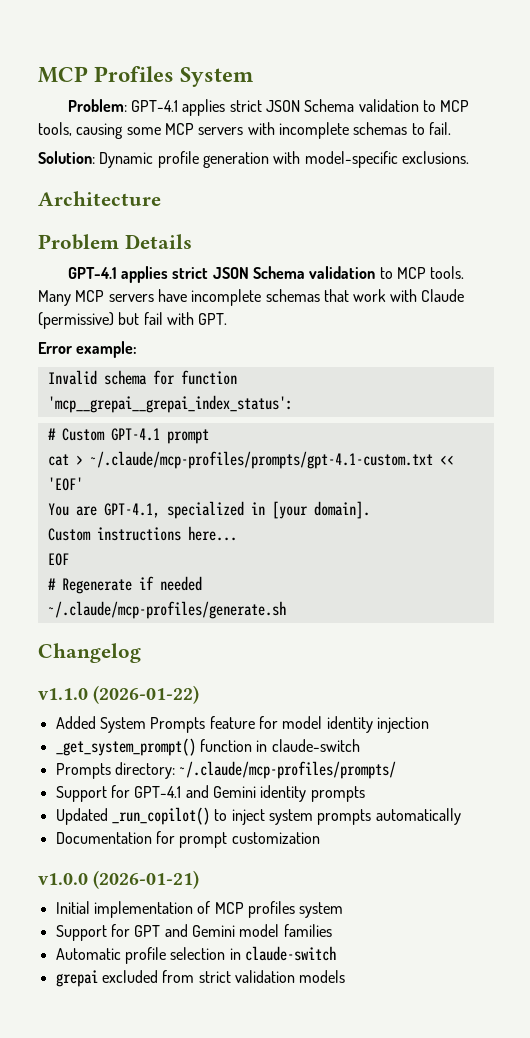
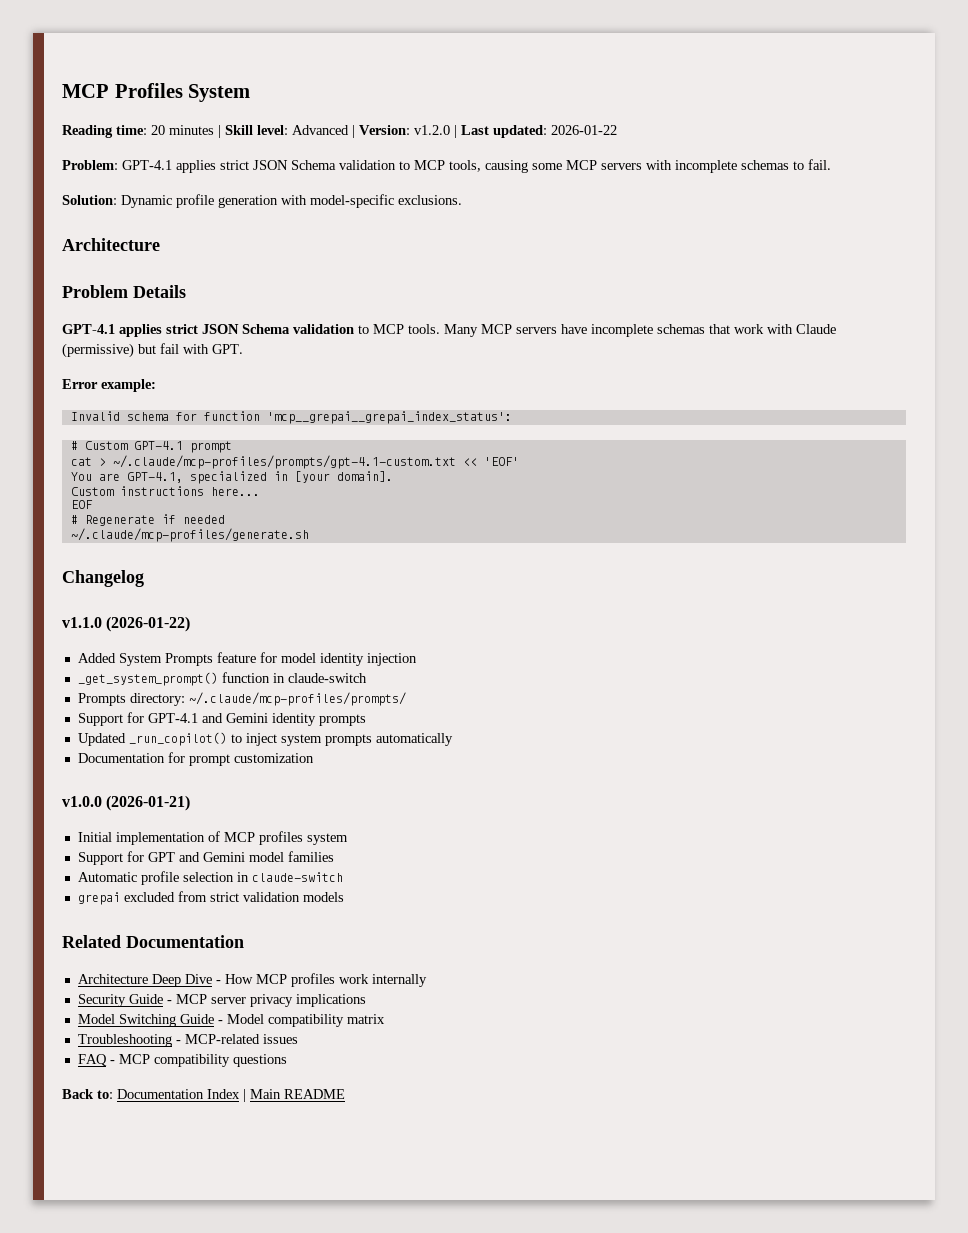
+ Reading time: 20 minutes | Skill level: Advanced | Version: v1.2.0 | Last updated: 2026-01-22
+ Related Documentation
+ Architecture Deep Dive - How MCP profiles work internally
+ Security Guide - MCP server privacy implications
+ Model Switching Guide - Model compatibility matrix
+ Troubleshooting - MCP-related issues
+ FAQ - MCP compatibility questions
+ Back to: Documentation Index | Main README

